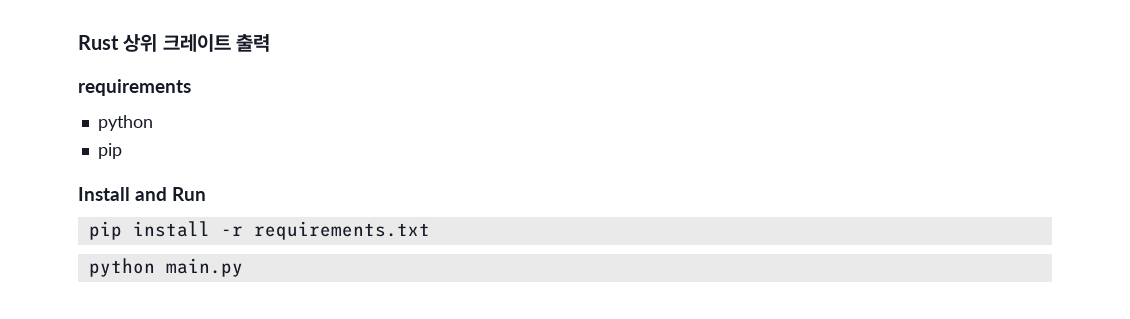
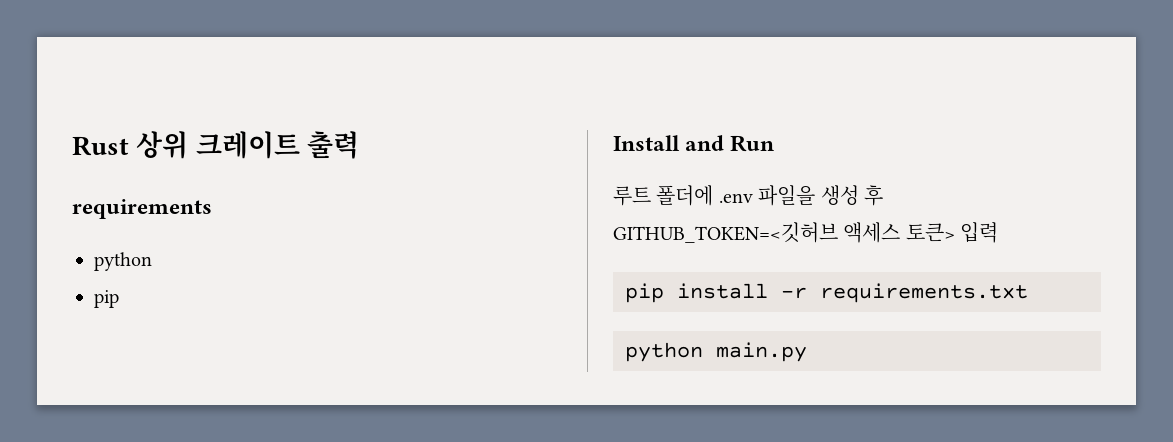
+ 루트 폴더에 .env 파일을 생성 후 GITHUB_TOKEN=<깃허브 액세스 토큰> 입력

